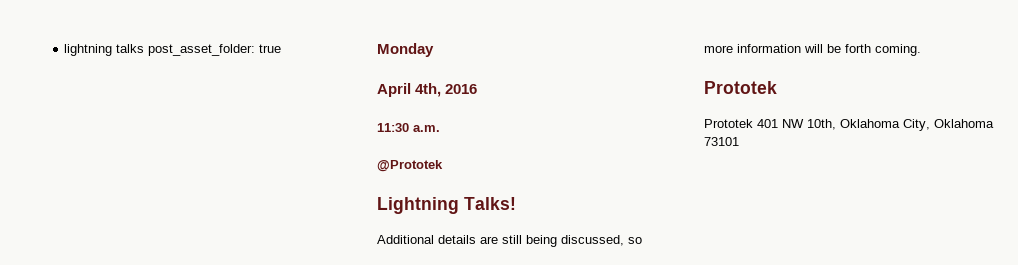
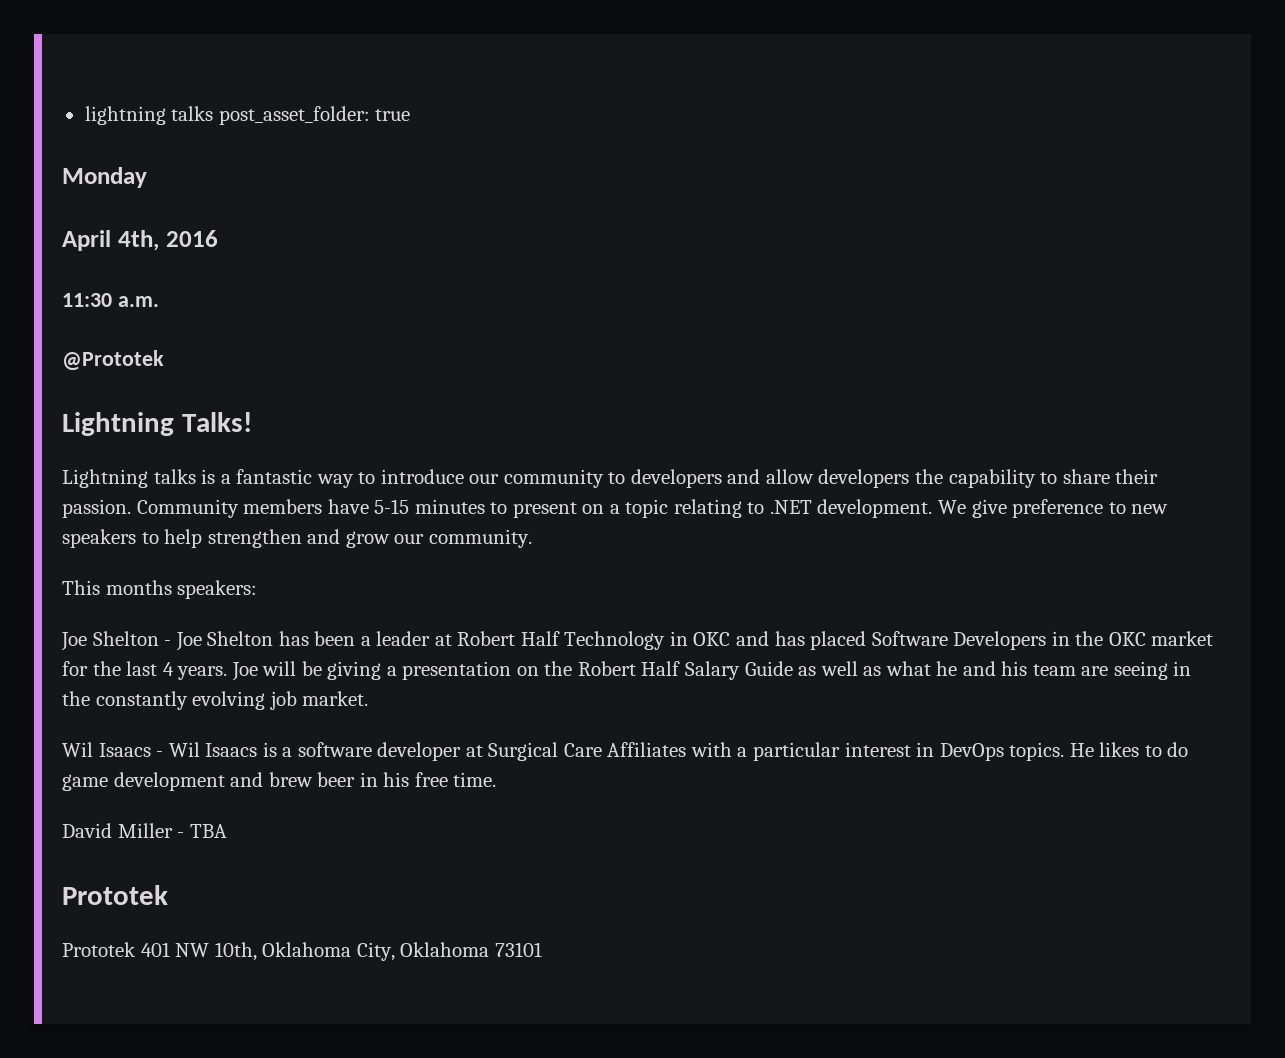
- Additional details are still being discussed, so more information will be forth coming.
+ Lightning talks is a fantastic way to introduce our community to developers and allow developers the capability to share their passion. Community members have 5-15 minutes to present on a topic relating to .NET development. We give preference to new speakers to help strengthen and grow our community.
+ This months speakers:
+ Joe Shelton - Joe Shelton has been a leader at Robert Half Technology in OKC and has placed Software Developers in the OKC market for the last 4 years. Joe will be giving a presentation on the Robert Half Salary Guide as well as what he and his team are seeing in the constantly evolving job market.
+ Wil Isaacs - Wil Isaacs is a software developer at Surgical Care Affiliates with a particular interest in DevOps topics. He likes to do game development and brew beer in his free time.
+ David Miller - TBA

